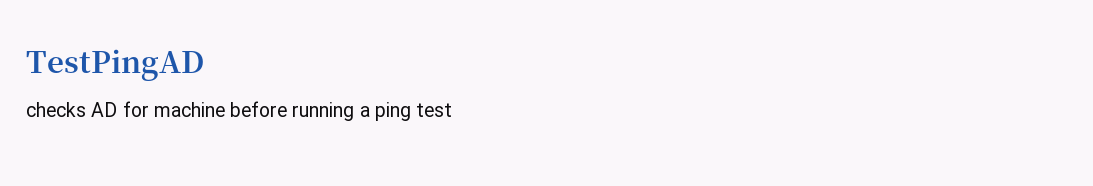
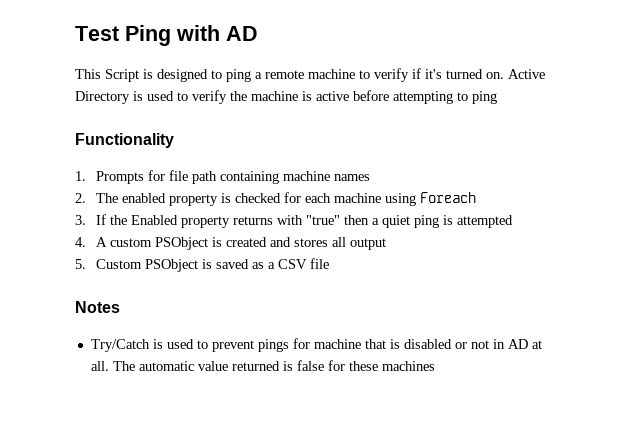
- TestPingAD
- checks AD for machine before running a ping test
+ Test Ping with AD
+ This Script is designed to ping a remote machine to verify if it's turned on. Active Directory is used to verify the machine is active before attempting to ping
+ Functionality
+ 1. Prompts for file path containing machine names
+ 2. The enabled property is checked for each machine using Foreach
+ 3. If the Enabled property returns with "true" then a quiet ping is attempted
+ 4. A custom PSObject is created and stores all output
+ 5. Custom PSObject is saved as a CSV file
+ Notes
+ Try/Catch is used to prevent pings for machine that is disabled or not in AD at all. The automatic value returned is false for these machines

